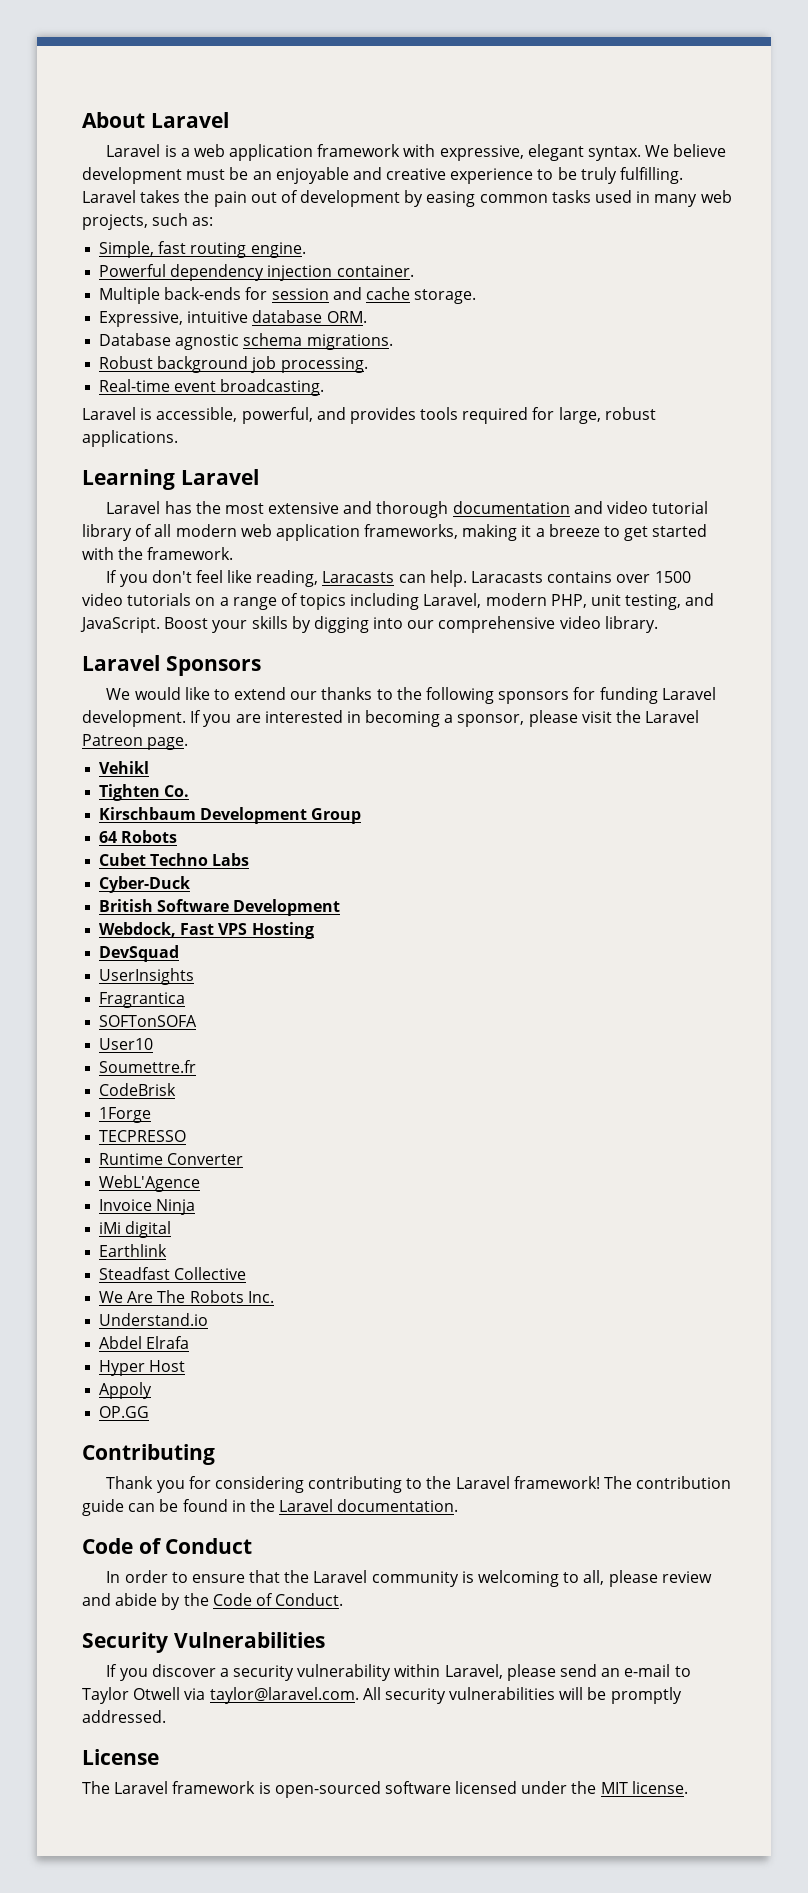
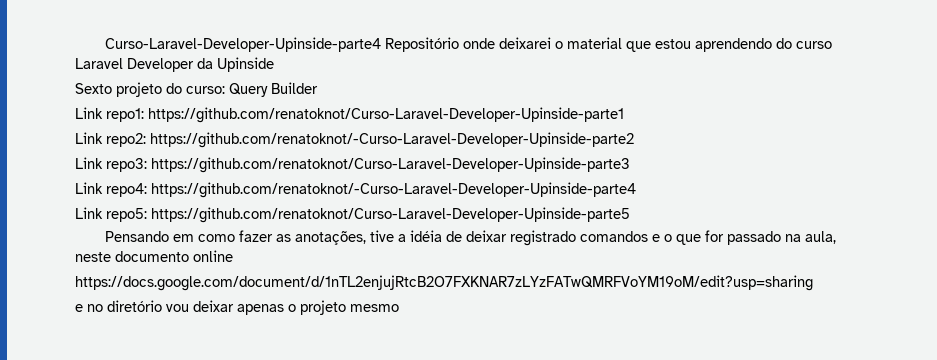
- About Laravel
- Laravel is a web application framework with expressive, elegant syntax. We believe development must be an enjoyable and creative experience to be truly fulfilling. Laravel takes the pain out of development by easing common tasks used in many web projects, such as:
- Simple, fast routing engine.
- Powerful dependency injection container.
- Multiple back-ends for session and cache storage.
- Expressive, intuitive database ORM.
- Database agnostic schema migrations.
- Robust background job processing.
- Real-time event broadcasting.
- Laravel is accessible, powerful, and provides tools required for large, robust applications.
- Learning Laravel
- Laravel has the most extensive and thorough documentation and video tutorial library of all modern web application frameworks, making it a breeze to get started with the framework.
- If you don't feel like reading, Laracasts can help. Laracasts contains over 1500 video tutorials on a range of topics including Laravel, modern PHP, unit testing, and JavaScript. Boost your skills by digging into our comprehensive video library.
- Laravel Sponsors
- We would like to extend our thanks to the following sponsors for funding Laravel development. If you are interested in becoming a sponsor, please visit the Laravel Patreon page.
- Vehikl
- Tighten Co.
- Kirschbaum Development Group
- 64 Robots
- Cubet Techno Labs
- Cyber-Duck
- British Software Development
- Webdock, Fast VPS Hosting
- DevSquad
- UserInsights
- Fragrantica
- SOFTonSOFA
- User10
- Soumettre.fr
- CodeBrisk
- 1Forge
- TECPRESSO
- Runtime Converter
- WebL'Agence
- Invoice Ninja
- iMi digital
- Earthlink
- Steadfast Collective
- We Are The Robots Inc.
- Understand.io
- Abdel Elrafa
- Hyper Host
- Appoly
- OP.GG
- Contributing
- Thank you for considering contributing to the Laravel framework! The contribution guide can be found in the Laravel documentation.
- Code of Conduct
- In order to ensure that the Laravel community is welcoming to all, please review and abide by the Code of Conduct.
- Security Vulnerabilities
- If you discover a security vulnerability within Laravel, please send an e-mail to Taylor Otwell via taylor@laravel.com. All security vulnerabilities will be promptly addressed.
- License
- The Laravel framework is open-sourced software licensed under the MIT license.
+ Curso-Laravel-Developer-Upinside-parte4 Repositório onde deixarei o material que estou aprendendo do curso Laravel Developer da Upinside
+ Sexto projeto do curso: Query Builder
+ Link repo1: https://github.com/renatoknot/Curso-Laravel-Developer-Upinside-parte1
+ Link repo2: https://github.com/renatoknot/-Curso-Laravel-Developer-Upinside-parte2
+ Link repo3: https://github.com/renatoknot/Curso-Laravel-Developer-Upinside-parte3
+ Link repo4: https://github.com/renatoknot/-Curso-Laravel-Developer-Upinside-parte4
+ Link repo5: https://github.com/renatoknot/Curso-Laravel-Developer-Upinside-parte5
+ Pensando em como fazer as anotações, tive a idéia de deixar registrado comandos e o que for passado na aula, neste documento online
+ https://docs.google.com/document/d/1nTL2enjujRtcB2O7FXKNAR7zLYzFATwQMRFVoYM19oM/edit?usp=sharing
+ e no diretório vou deixar apenas o projeto mesmo

